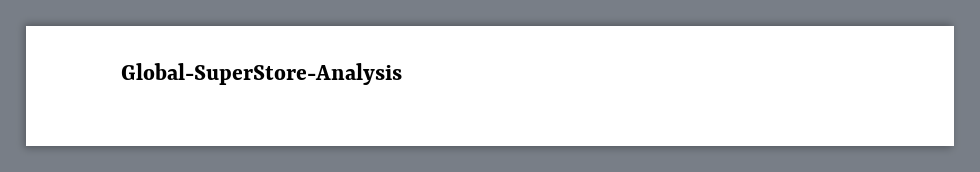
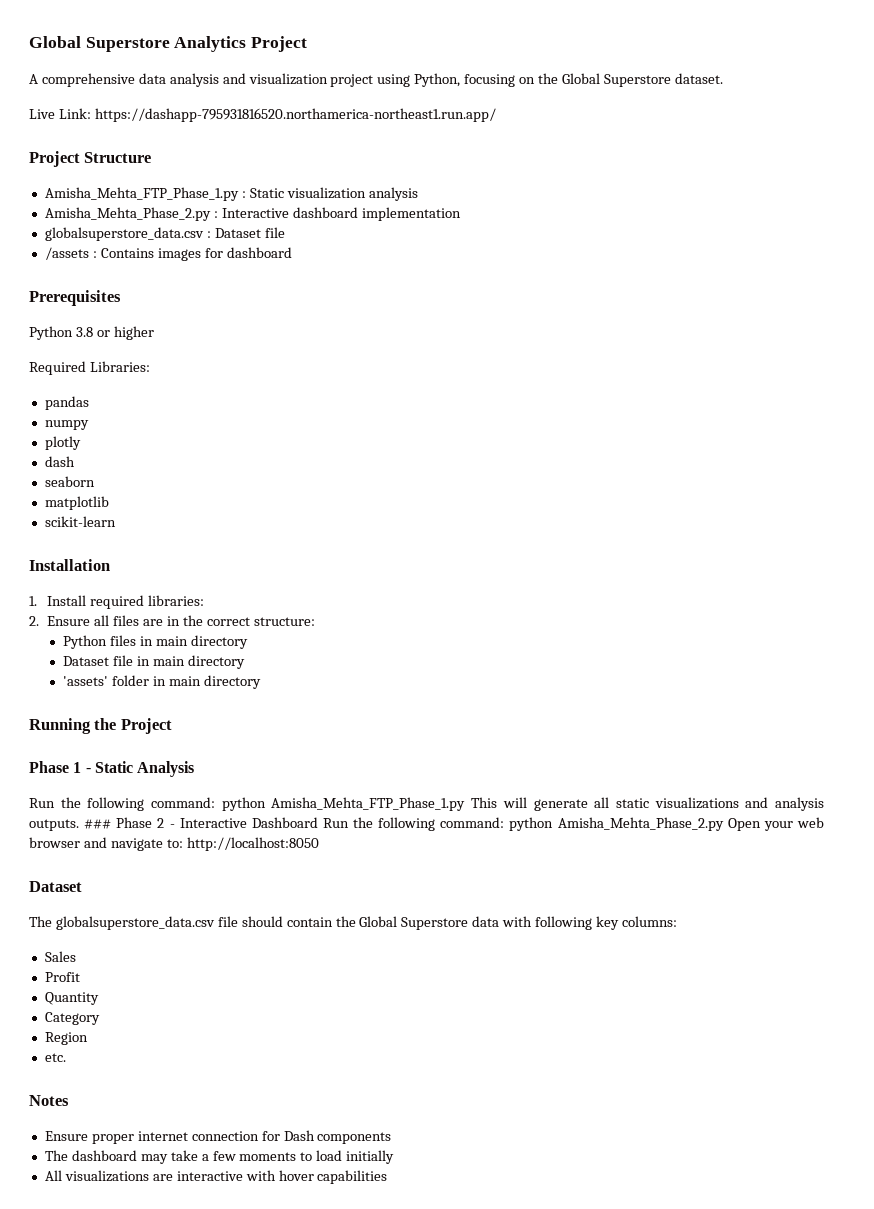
- Global-SuperStore-Analysis
+ Global Superstore Analytics Project
+ A comprehensive data analysis and visualization project using Python, focusing on the Global Superstore dataset.
+ Live Link: https://dashapp-795931816520.northamerica-northeast1.run.app/
+ Project Structure
+ Amisha_Mehta_FTP_Phase_1.py : Static visualization analysis
+ Amisha_Mehta_Phase_2.py : Interactive dashboard implementation
+ globalsuperstore_data.csv : Dataset file
+ /assets : Contains images for dashboard
+ Prerequisites
+ Python 3.8 or higher
+ Required Libraries:
+ pandas
+ numpy
+ plotly
+ dash
+ seaborn
+ matplotlib
+ scikit-learn
+ Installation
+ 1. Install required libraries:
+ 2. Ensure all files are in the correct structure:
+ Python files in main directory
+ Dataset file in main directory
+ 'assets' folder in main directory
+ Running the Project
+ Phase 1 - Static Analysis
+ Run the following command: python Amisha_Mehta_FTP_Phase_1.py This will generate all static visualizations and analysis outputs. ### Phase 2 - Interactive Dashboard Run the following command: python Amisha_Mehta_Phase_2.py Open your web browser and navigate to: http://localhost:8050
+ Dataset
+ The globalsuperstore_data.csv file should contain the Global Superstore data with following key columns:
+ Sales
+ Profit
+ Quantity
+ Category
+ Region
+ etc.
+ Notes
+ Ensure proper internet connection for Dash components
+ The dashboard may take a few moments to load initially
+ All visualizations are interactive with hover capabilities

